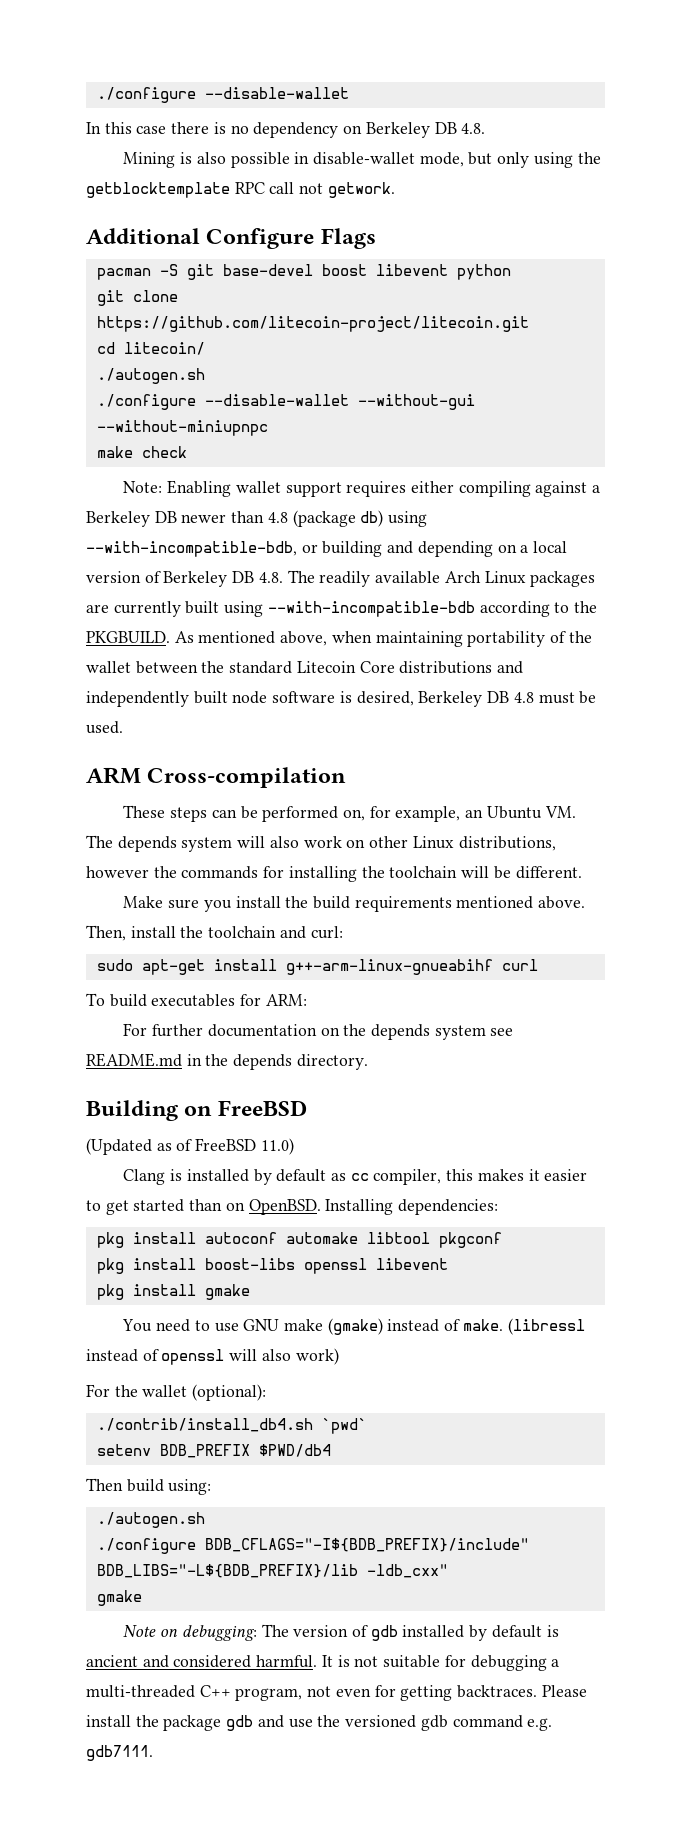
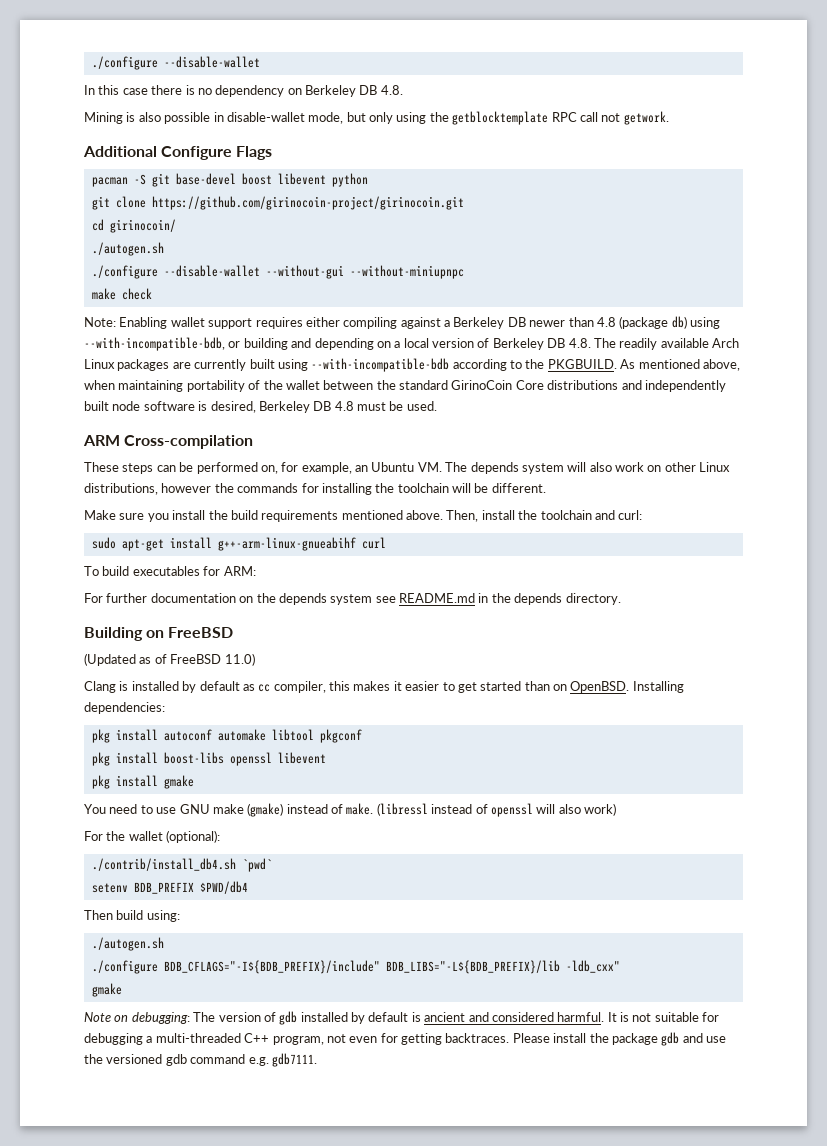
- git clone https://github.com/litecoin-project/litecoin.git
+ git clone https://github.com/girinocoin-project/girinocoin.git
- cd litecoin/
+ cd girinocoin/
- As mentioned above, when maintaining portability of the wallet between the standard Litecoin Core distributions and independently built node software is desired, Berkeley DB 4.8 must be used.
+ As mentioned above, when maintaining portability of the wallet between the standard GirinoCoin Core distributions and independently built node software is desired, Berkeley DB 4.8 must be used.

